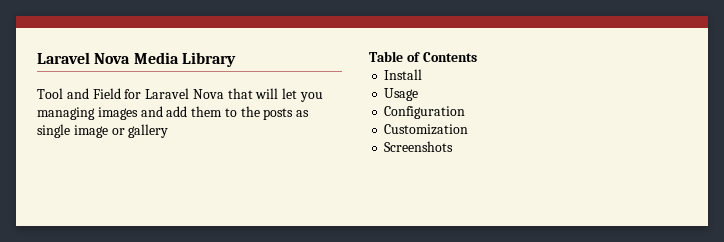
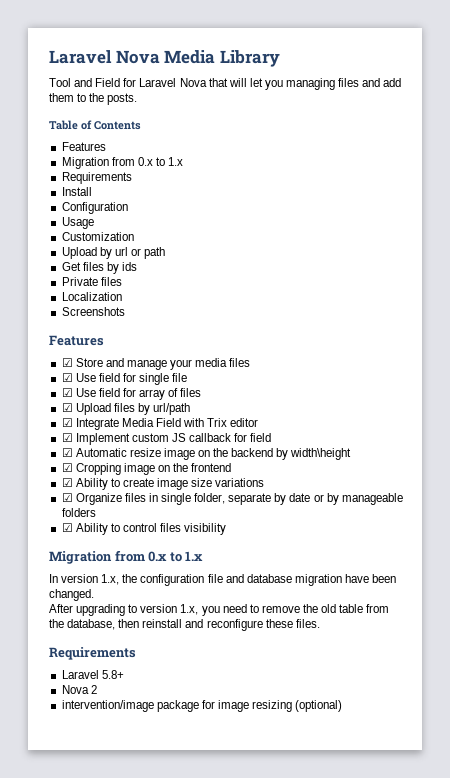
- Tool and Field for Laravel Nova that will let you managing images and add them to the posts as single image or gallery
+ Tool and Field for Laravel Nova that will let you managing files and add them to the posts.
  Table of Contents
+ Features
+ Migration from 0.x to 1.x
+ Requirements
+ Configuration
- Configuration
+ Upload by url or path
+ Get files by ids
+ Private files
+ Localization
  Screenshots
+ Features
+ ☑ Store and manage your media files
+ ☑ Use field for single file
+ ☑ Use field for array of files
+ ☑ Upload files by url/path
+ ☑ Integrate Media Field with Trix editor
+ ☑ Implement custom JS callback for field
+ ☑ Automatic resize image on the backend by width\height
+ ☑ Cropping image on the frontend
+ ☑ Ability to create image size variations
+ ☑ Organize files in single folder, separate by date or by manageable folders
+ ☑ Ability to control files visibility
+ Migration from 0.x to 1.x
+ In version 1.x, the configuration file and database migration have been changed.
+ After upgrading to version 1.x, you need to remove the old table from the database, then reinstall and reconfigure these files.
+ Requirements
+ Laravel 5.8+
+ Nova 2
+ intervention/image package for image resizing (optional)

